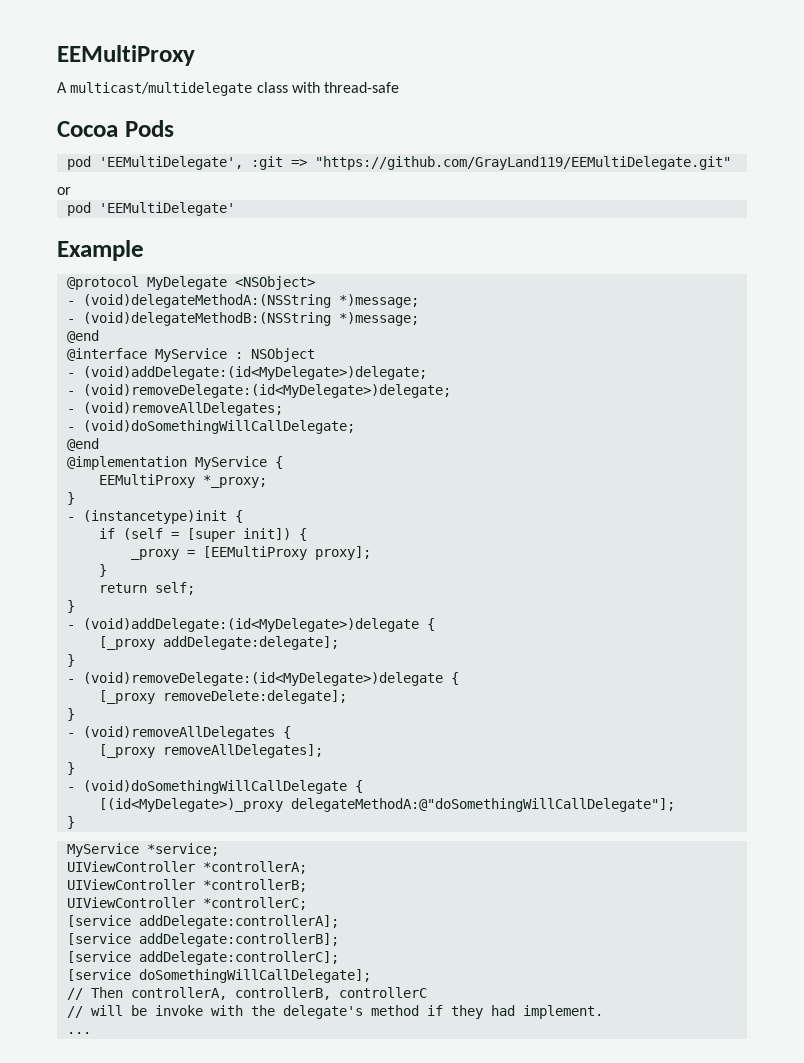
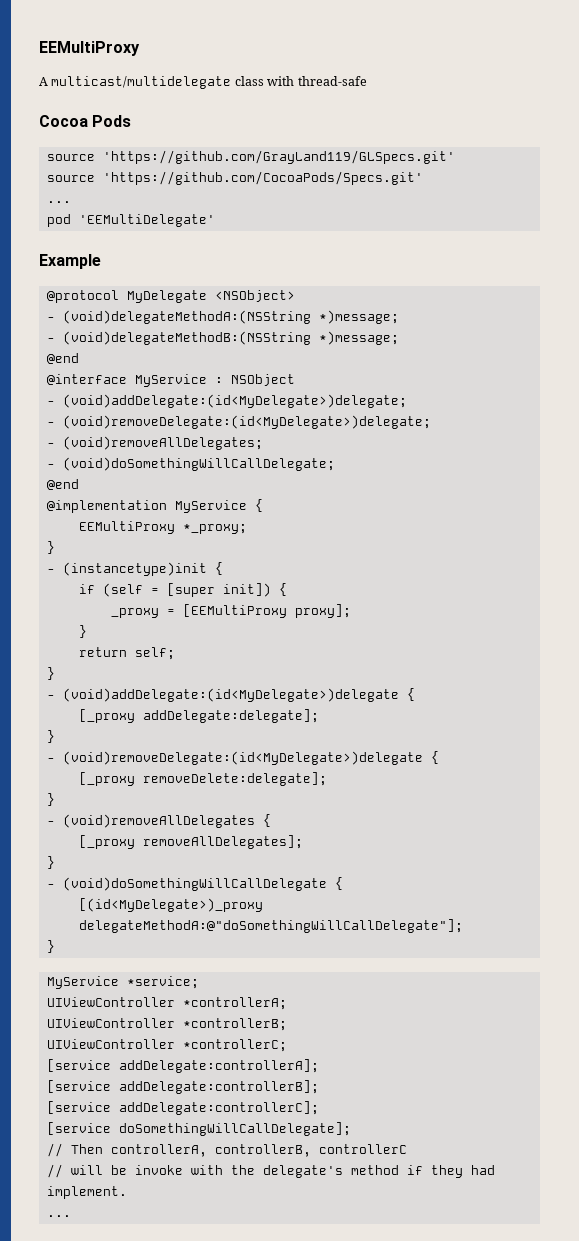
- pod 'EEMultiDelegate', :git => "https://github.com/GrayLand119/EEMultiDelegate.git"
- or
+ source 'https://github.com/GrayLand119/GLSpecs.git'
+ source 'https://github.com/CocoaPods/Specs.git'
+ ...

